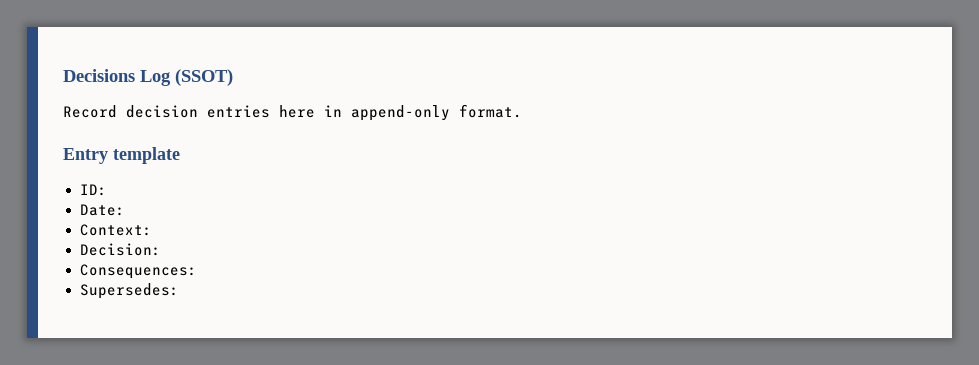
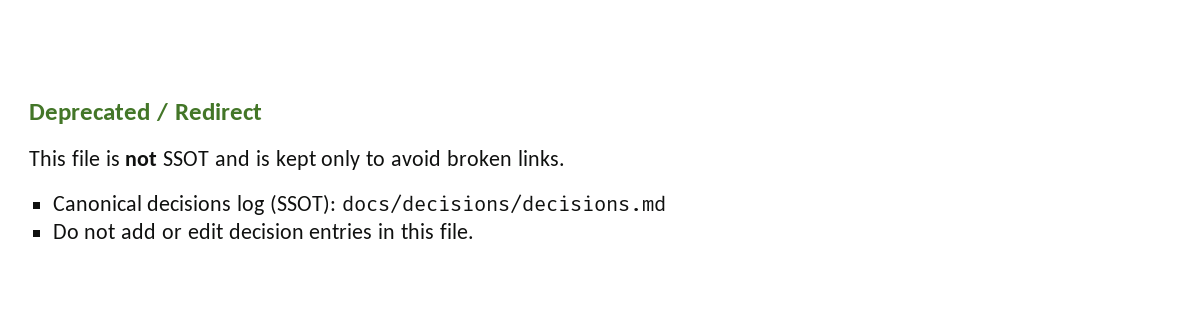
- Decisions Log (SSOT)
- Record decision entries here in append-only format.
- Entry template
- ID:
- Date:
- Context:
- Decision:
- Consequences:
- Supersedes:
+ Deprecated / Redirect
+ This file is not SSOT and is kept only to avoid broken links.
+ Canonical decisions log (SSOT): docs/decisions/decisions.md
+ Do not add or edit decision entries in this file.

